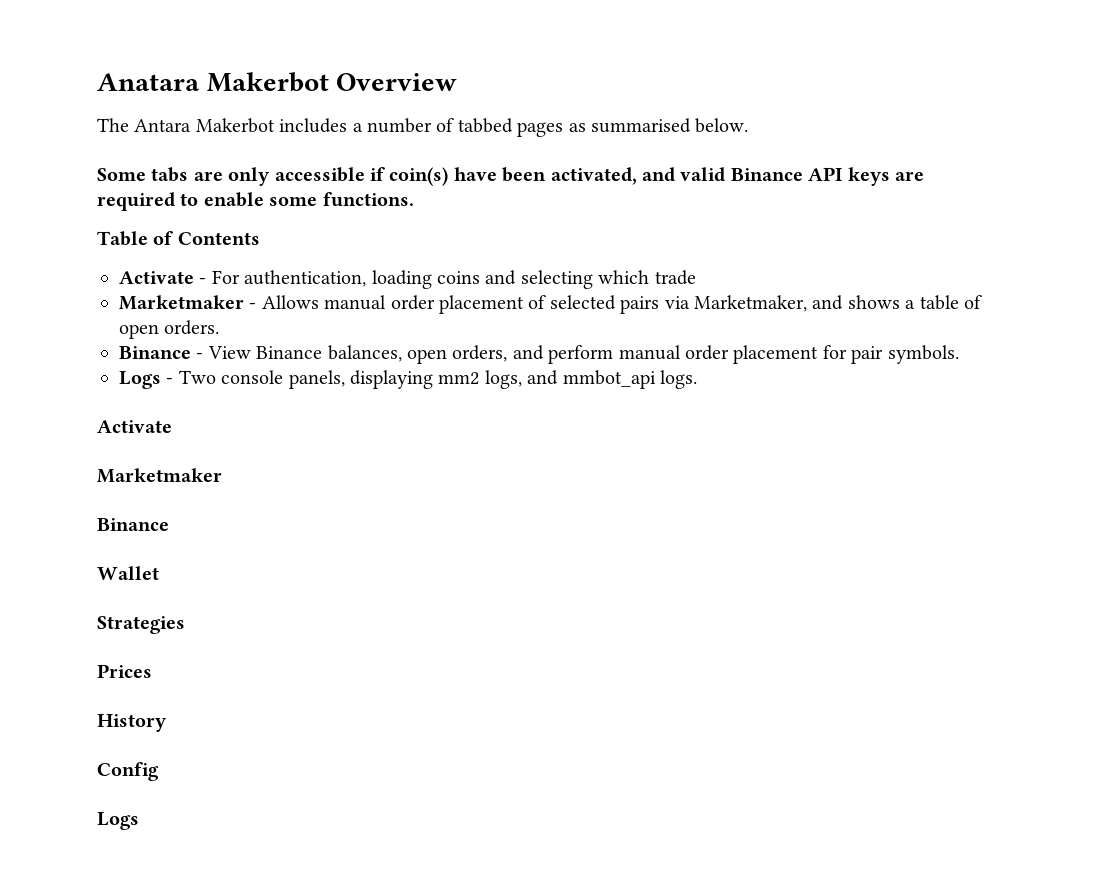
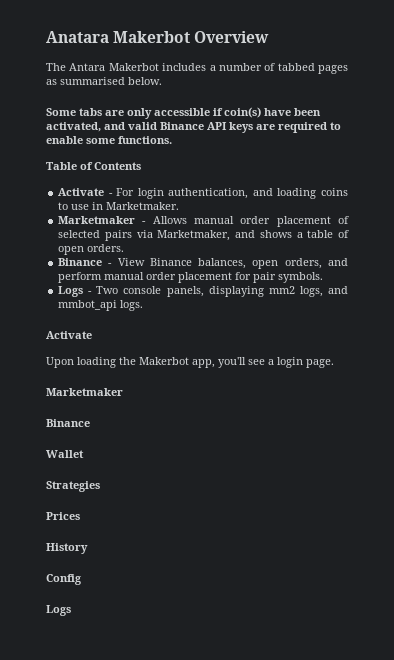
- Activate - For authentication, loading coins and selecting which trade
+ Activate - For login authentication, and loading coins to use in Marketmaker.
+ Upon loading the Makerbot app, you'll see a login page.

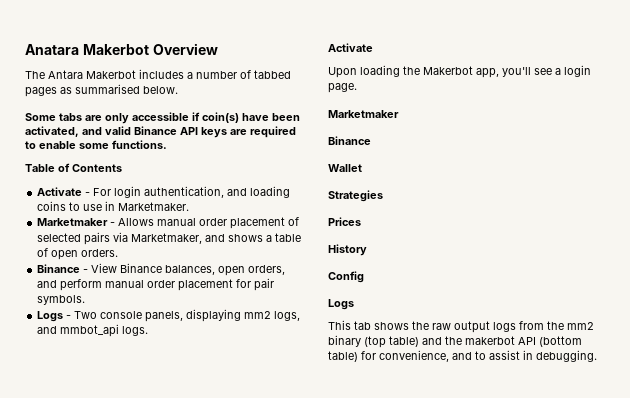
+ This tab shows the raw output logs from the mm2 binary (top table) and the makerbot API (bottom table) for convenience, and to assist in debugging.

